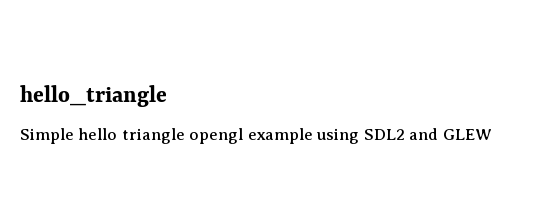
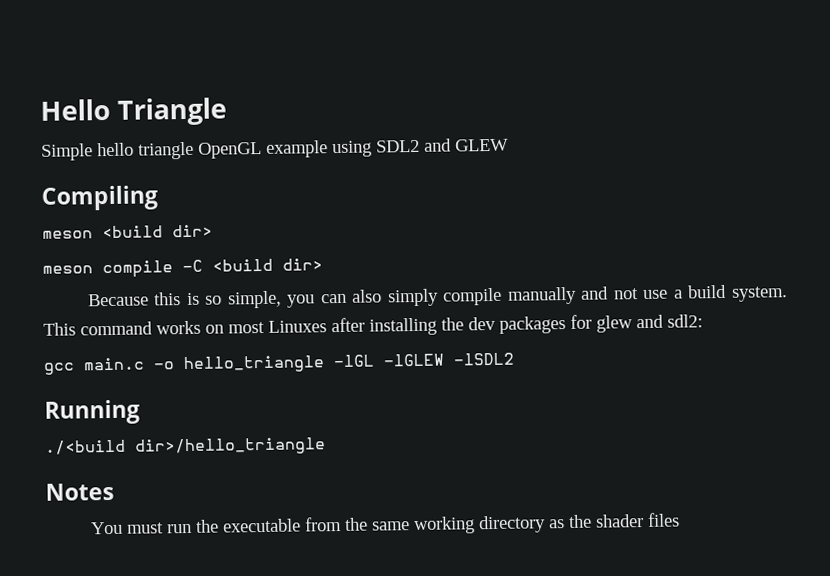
- hello_triangle
+ Hello Triangle
- Simple hello triangle opengl example using SDL2 and GLEW
+ Simple hello triangle OpenGL example using SDL2 and GLEW
+ Compiling
+ meson <build dir>
+ meson compile -C <build dir>
+ Because this is so simple, you can also simply compile manually and not use a build system. This command works on most Linuxes after installing the dev packages for glew and sdl2:
+ gcc main.c -o hello_triangle -lGL -lGLEW -lSDL2
+ Running
+ ./<build dir>/hello_triangle
+ Notes
+ You must run the executable from the same working directory as the shader files

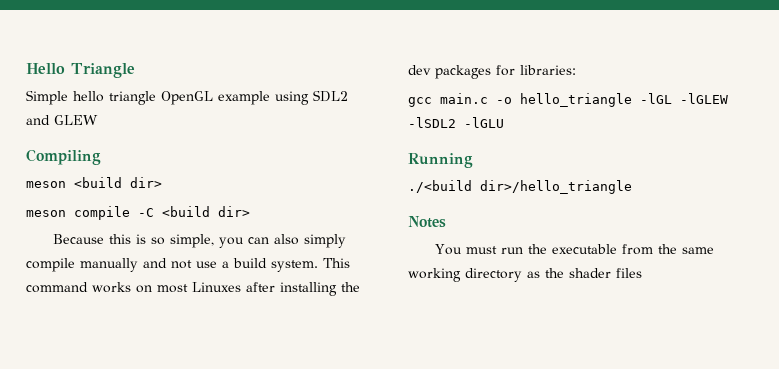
- This command works on most Linuxes after installing the dev packages for glew and sdl2:
+ This command works on most Linuxes after installing the dev packages for libraries:
- gcc main.c -o hello_triangle -lGL -lGLEW -lSDL2
+ gcc main.c -o hello_triangle -lGL -lGLEW -lSDL2 -lGLU

